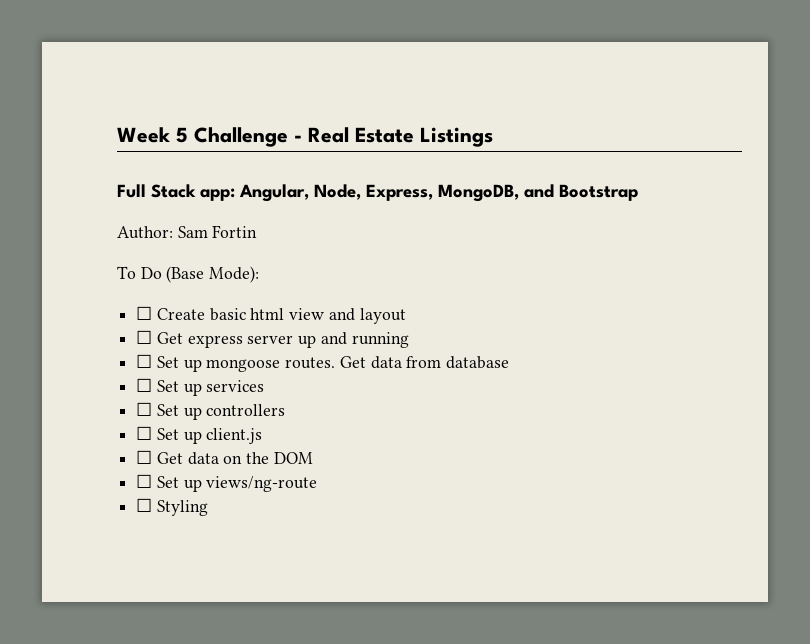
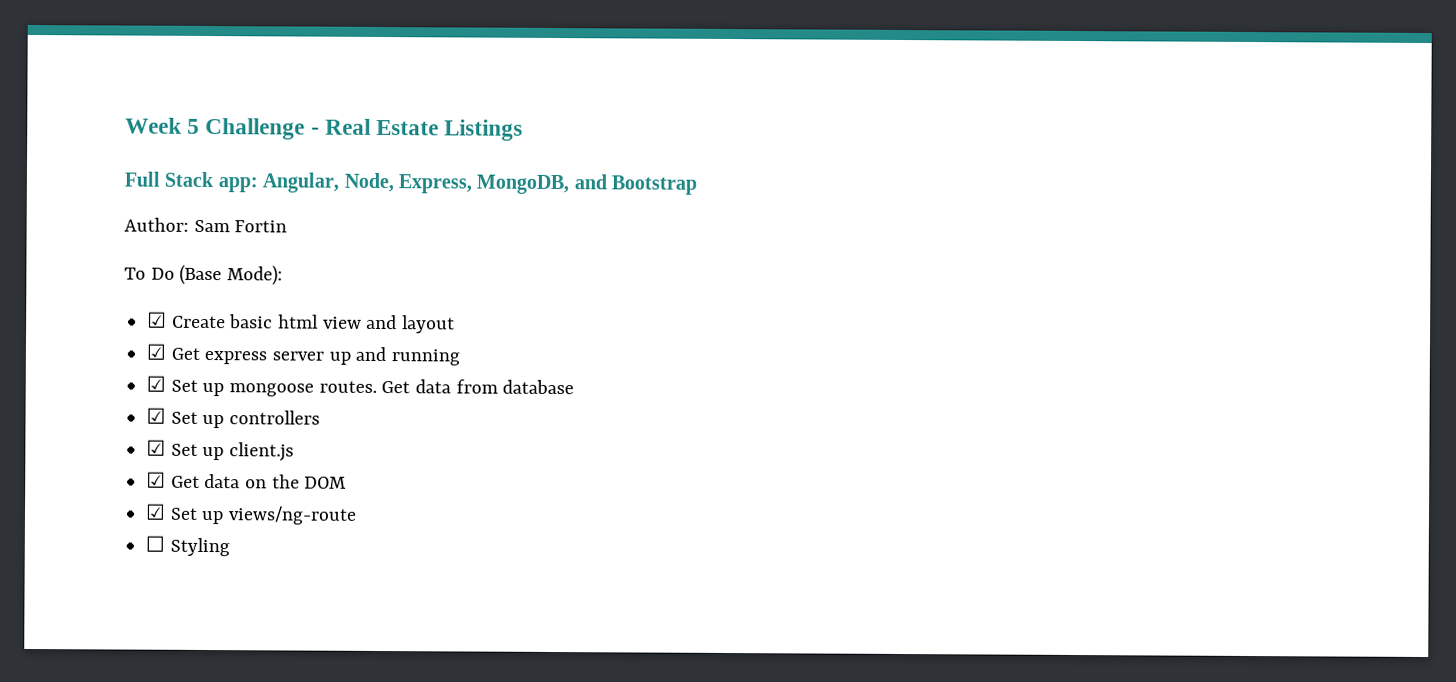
- ☐ Create basic html view and layout
+ ☑ Create basic html view and layout
- ☐ Get express server up and running
+ ☑ Get express server up and running
- ☐ Set up mongoose routes.
+ ☑ Set up mongoose routes.
- ☐ Set up services
- ☐ Set up controllers
+ ☑ Set up controllers
- ☐ Set up client.js
+ ☑ Set up client.js
- ☐ Get data on the DOM
+ ☑ Get data on the DOM
- ☐ Set up views/ng-route
+ ☑ Set up views/ng-route

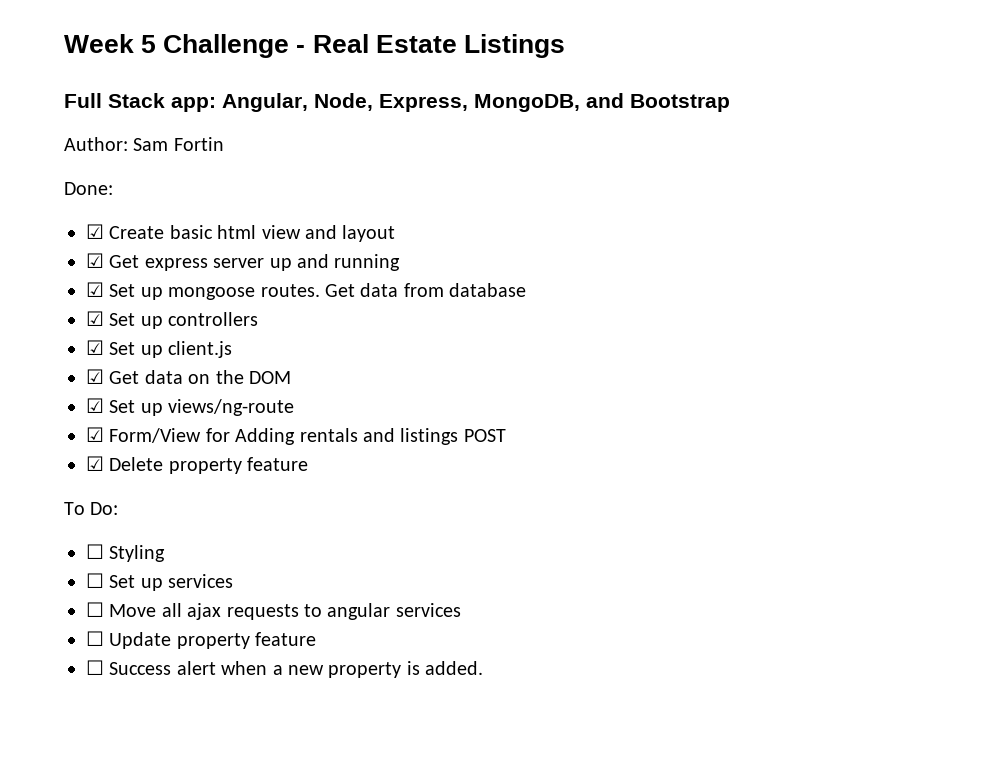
- To Do (Base Mode):
+ Done:
+ ☑ Form/View for Adding rentals and listings POST
+ ☑ Delete property feature
+ To Do:
  ☐ Styling
+ ☐ Set up services
+ ☐ Move all ajax requests to angular services
+ ☐ Update property feature
+ ☐ Success alert when a new property is added.

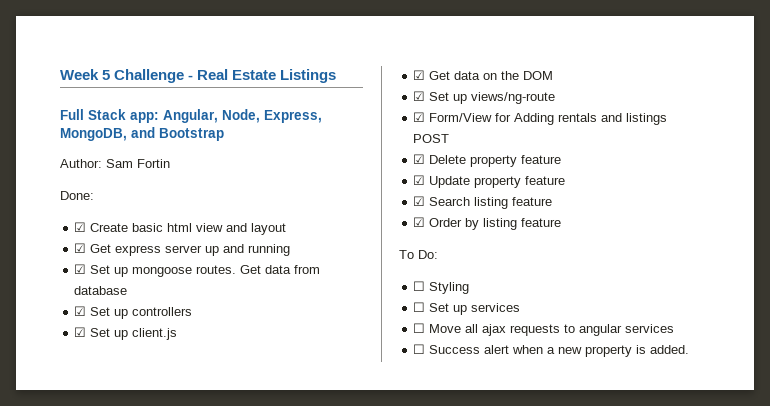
+ ☑ Update property feature
+ ☑ Search listing feature
+ ☑ Order by listing feature
- ☐ Update property feature

